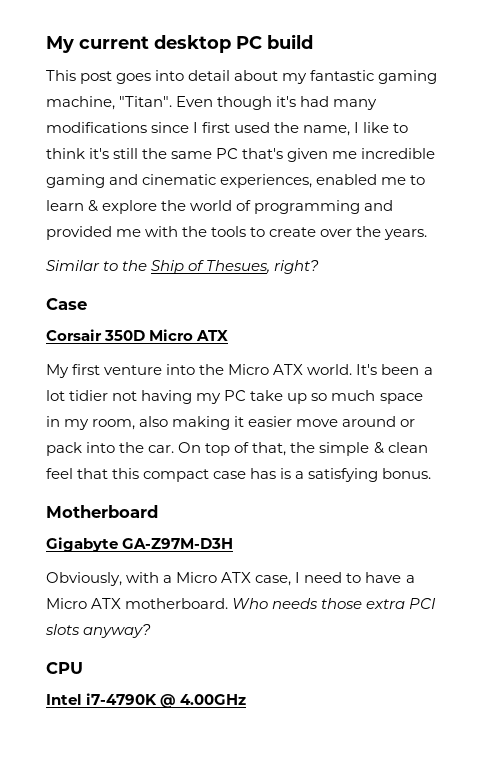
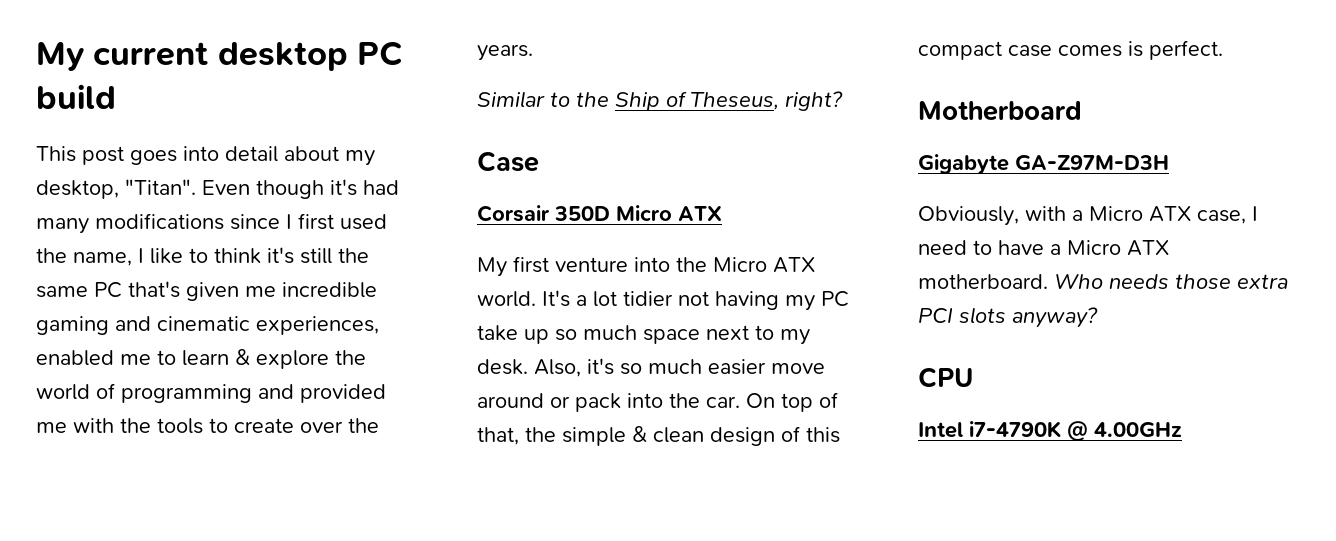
- This post goes into detail about my fantastic gaming machine, "Titan".
+ This post goes into detail about my desktop, "Titan".
- Similar to the Ship of Thesues, right?
+ Similar to the Ship of Theseus, right?
- It's been a lot tidier not having my PC take up so much space in my room, also making it easier move around or pack into the car.
+ It's a lot tidier not having my PC take up so much space next to my desk. Also, it's so much easier move around or pack into the car.
- On top of that, the simple & clean feel that this compact case has is a satisfying bonus.
+ On top of that, the simple & clean design of this compact case comes is perfect.

